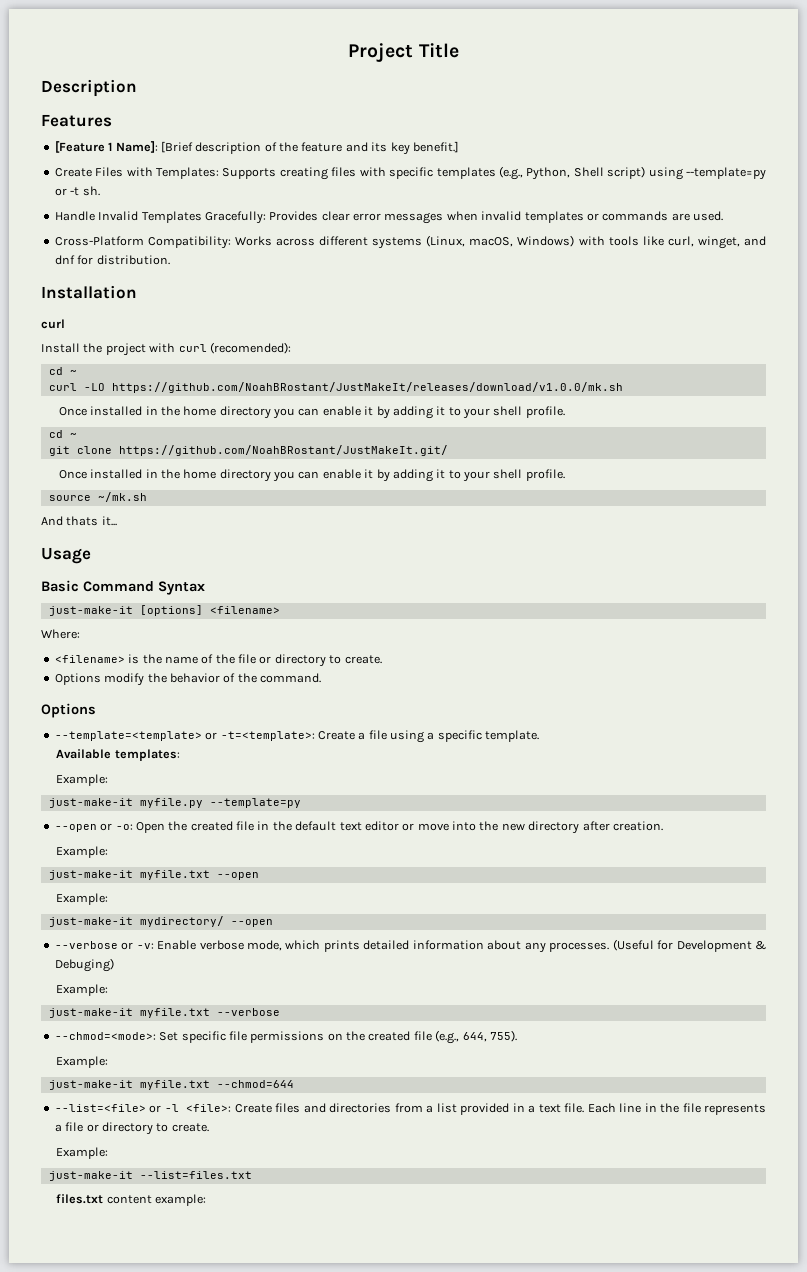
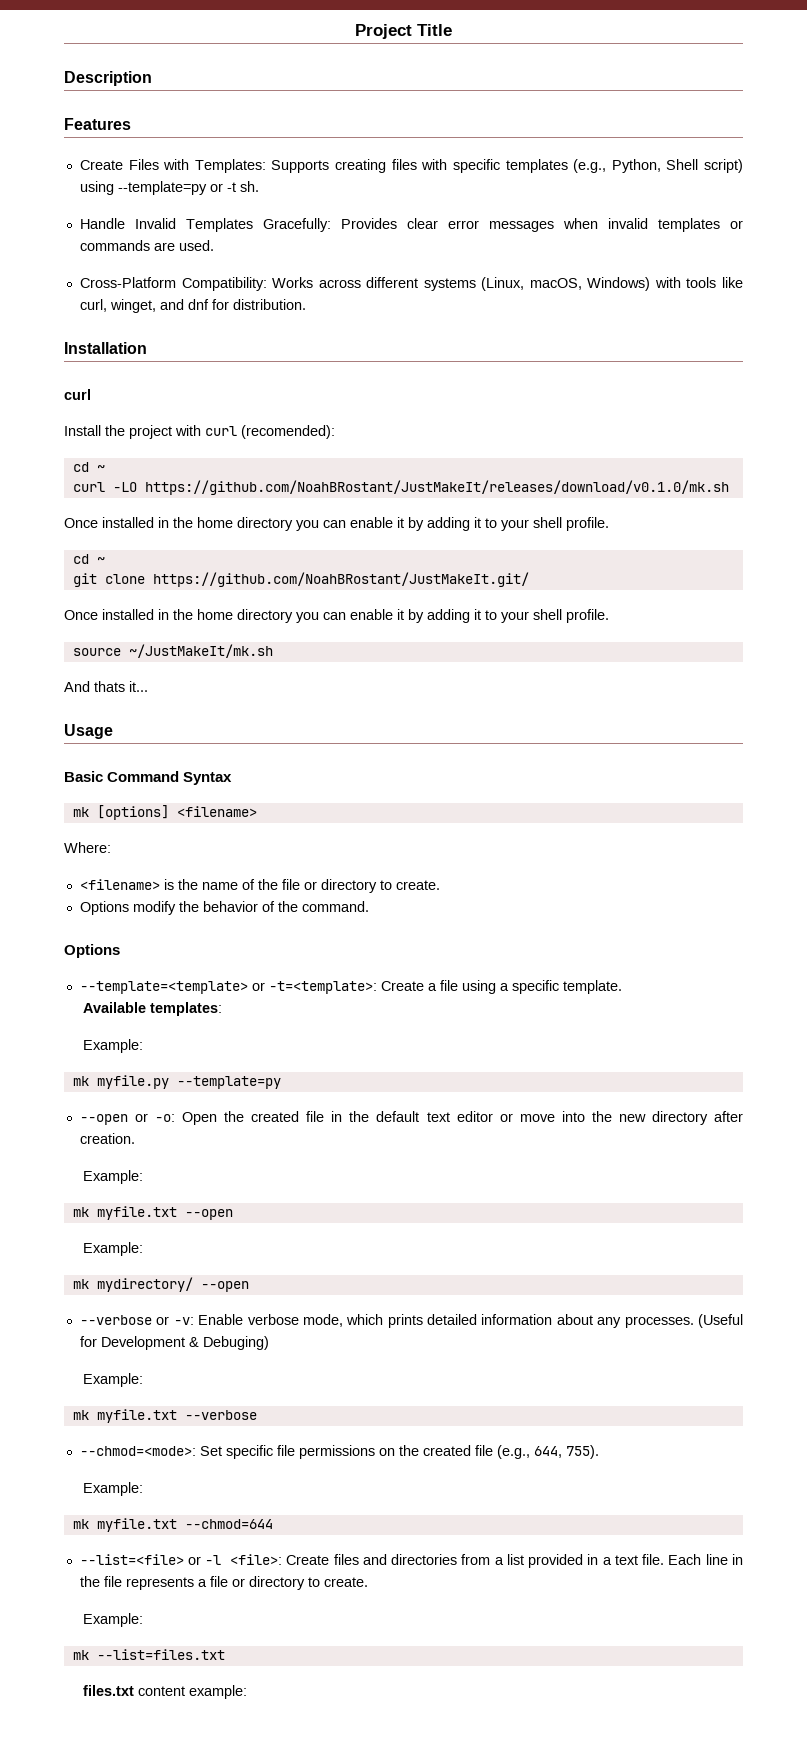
- [Feature 1 Name]: [Brief description of the feature and its key benefit.]
- curl -LO https://github.com/NoahBRostant/JustMakeIt/releases/download/v1.0.0/mk.sh
+ curl -LO https://github.com/NoahBRostant/JustMakeIt/releases/download/v0.1.0/mk.sh
- source ~/mk.sh
+ source ~/JustMakeIt/mk.sh
- just-make-it [options] <filename>
+ mk [options] <filename>
- just-make-it myfile.py --template=py
+ mk myfile.py --template=py
- just-make-it myfile.txt --open
+ mk myfile.txt --open
- just-make-it mydirectory/ --open
+ mk mydirectory/ --open
- just-make-it myfile.txt --verbose
+ mk myfile.txt --verbose
- just-make-it myfile.txt --chmod=644
+ mk myfile.txt --chmod=644
- just-make-it --list=files.txt
+ mk --list=files.txt

